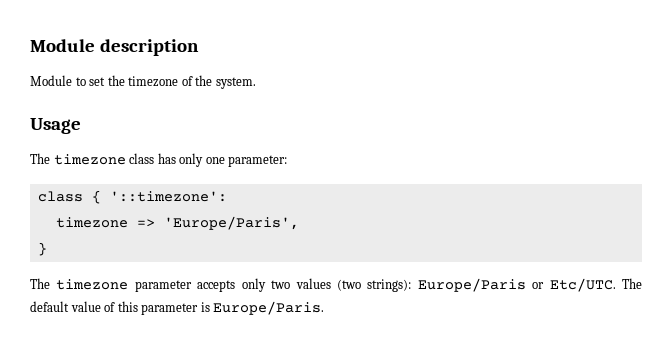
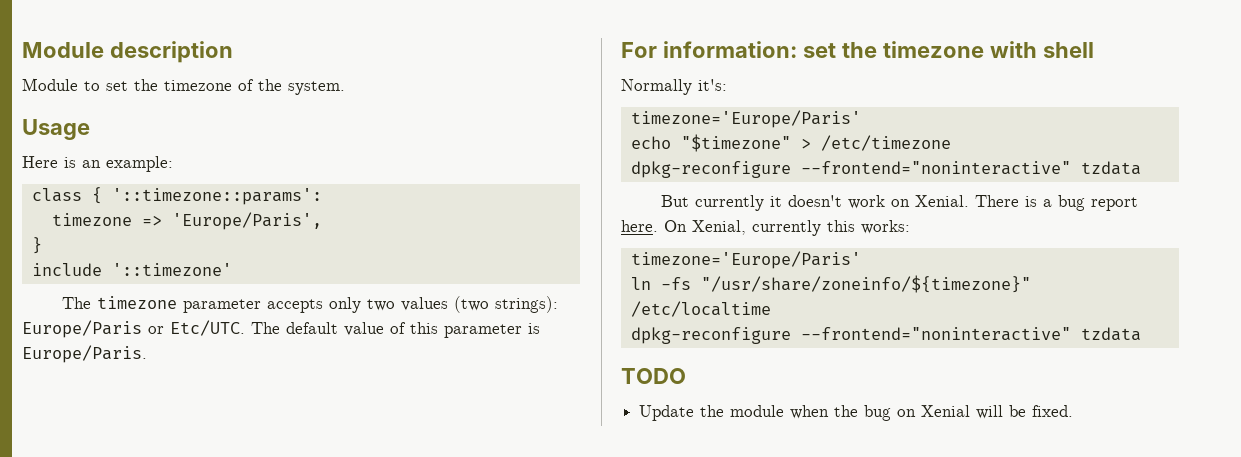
- The timezone class has only one parameter:
+ Here is an example:
- class { '::timezone':
+ class { '::timezone::params':
+ include '::timezone'
+ For information: set the timezone with shell
+ Normally it's:
+ timezone='Europe/Paris'
+ echo "$timezone" > /etc/timezone
+ dpkg-reconfigure --frontend="noninteractive" tzdata
+ But currently it doesn't work on Xenial. There is a bug report here. On Xenial, currently this works:
+ timezone='Europe/Paris'
+ ln -fs "/usr/share/zoneinfo/${timezone}" /etc/localtime
+ dpkg-reconfigure --frontend="noninteractive" tzdata
+ TODO
+ Update the module when the bug on Xenial will be fixed.

